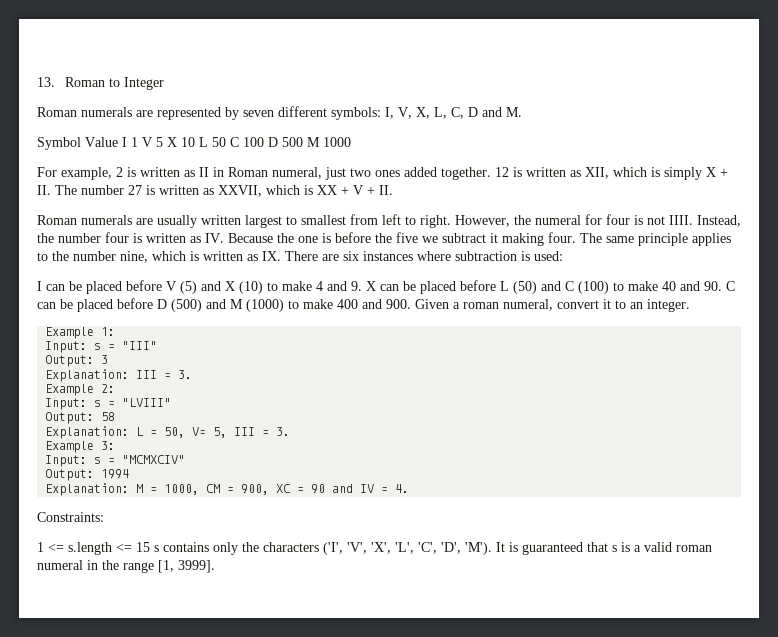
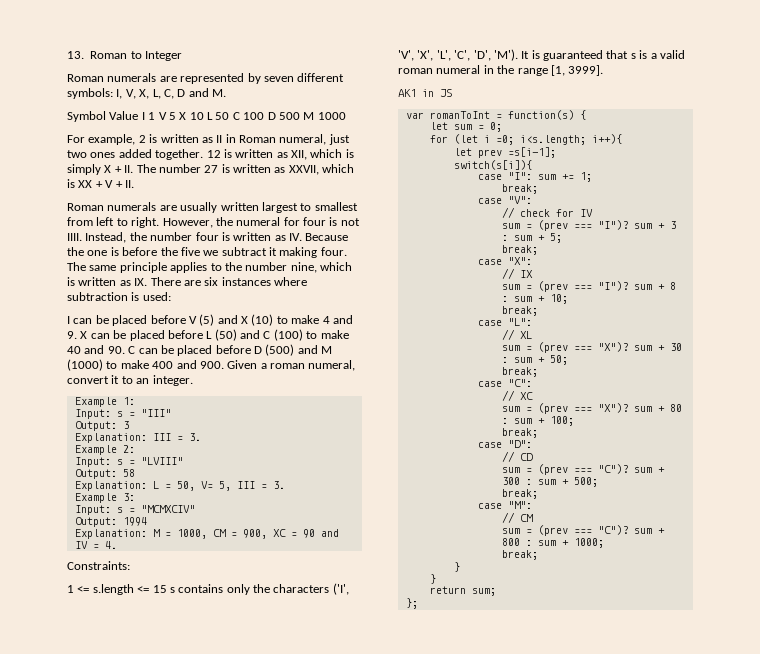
+ AK1 in JS
+ var romanToInt = function(s) {
+ let sum = 0;
+ for (let i =0; i<s.length; i++){
+ let prev =s[i-1];
+ switch(s[i]){
+ case "I": sum += 1;
+ break;
+ case "V":
+ // check for IV
+ sum = (prev === "I")? sum + 3 : sum + 5;
+ break;
+ case "X":
+ // IX
+ sum = (prev === "I")? sum + 8 : sum + 10;
+ break;
+ case "L":
+ // XL
+ sum = (prev === "X")? sum + 30 : sum + 50;
+ break;
+ case "C":
+ // XC
+ sum = (prev === "X")? sum + 80 : sum + 100;
+ break;
+ case "D":
+ // CD
+ sum = (prev === "C")? sum + 300 : sum + 500;
+ break;
+ case "M":
+ // CM
+ sum = (prev === "C")? sum + 800 : sum + 1000;
+ break;
+ }
+ }
+ return sum;
+ };

